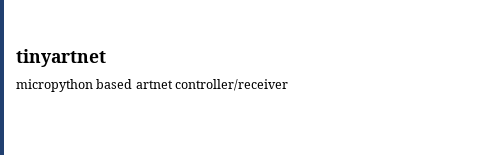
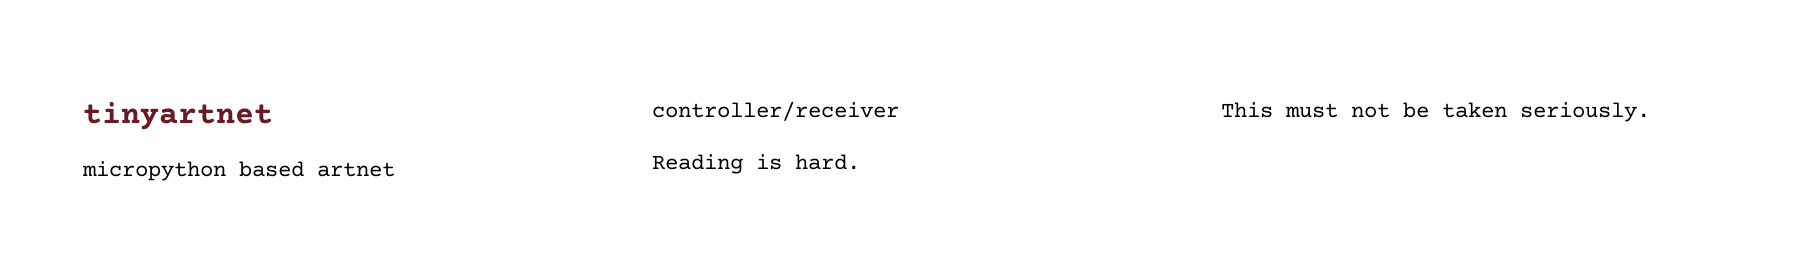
+ Reading is hard.
+ This must not be taken seriously.

